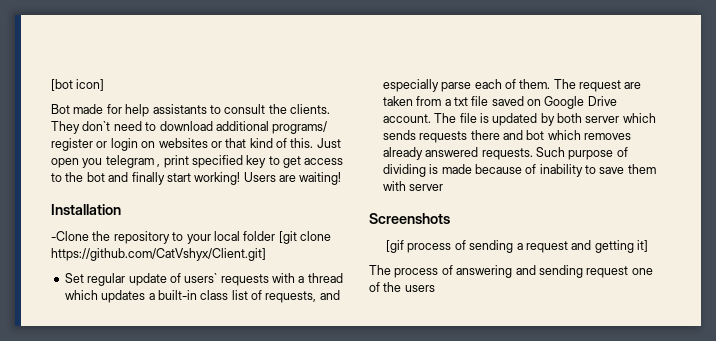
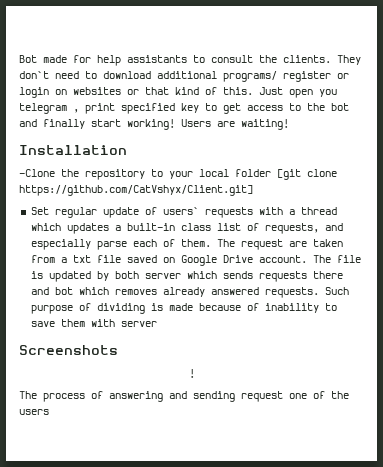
- [bot icon]
- [gif process of sending a request and getting it]
+ !

